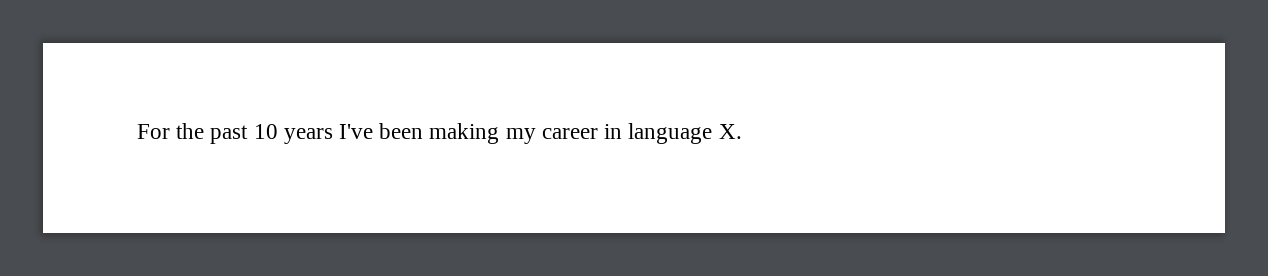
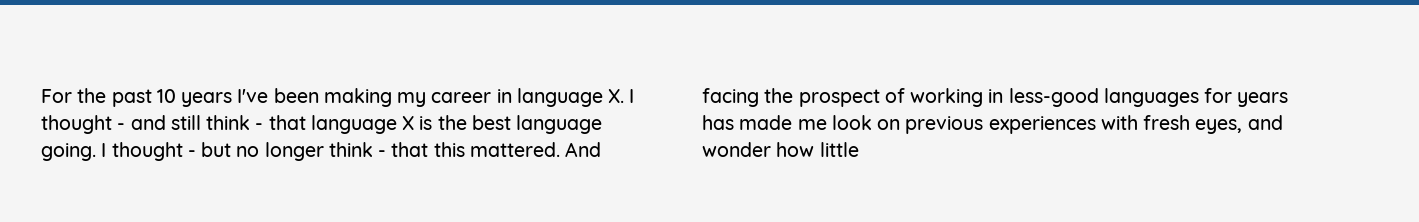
- For the past 10 years I've been making my career in language X.
+ For the past 10 years I've been making my career in language X. I thought - and still think - that language X is the best language going. I thought - but no longer think - that this mattered. And facing the prospect of working in less-good languages for years has made me look on previous experiences with fresh eyes, and wonder how little

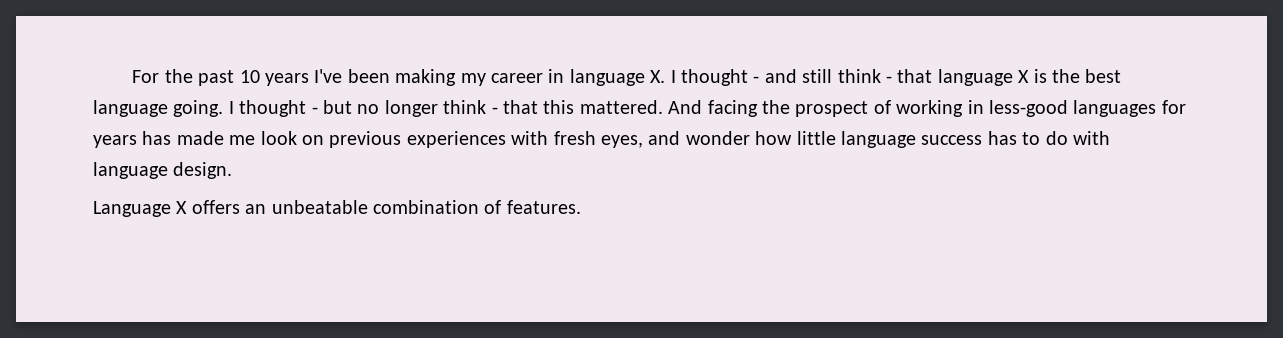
- And facing the prospect of working in less-good languages for years has made me look on previous experiences with fresh eyes, and wonder how little
+ And facing the prospect of working in less-good languages for years has made me look on previous experiences with fresh eyes, and wonder how little language success has to do with language design.
+ Language X offers an unbeatable combination of features.

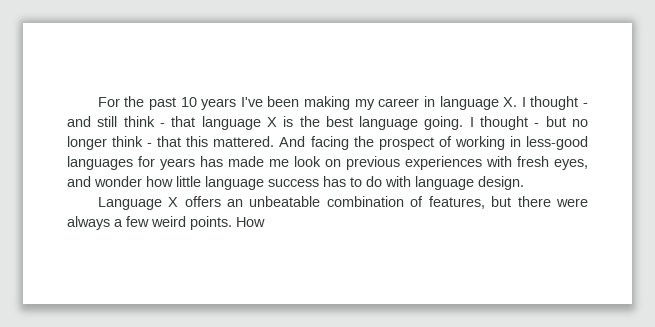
- Language X offers an unbeatable combination of features.
+ Language X offers an unbeatable combination of features, but there were always a few weird points. How

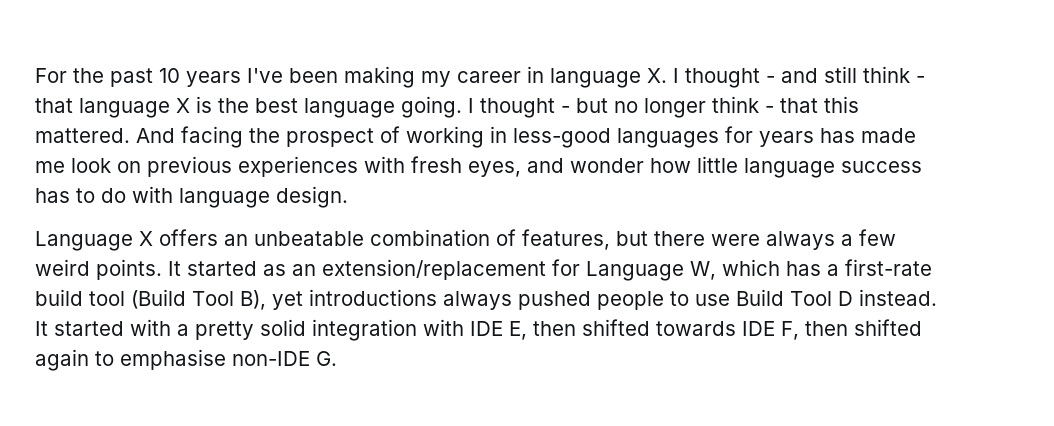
- How
+ It started as an extension/replacement for Language W, which has a first-rate build tool (Build Tool B), yet introductions always pushed people to use Build Tool D instead. It started with a pretty solid integration with IDE E, then shifted towards IDE F, then shifted again to emphasise non-IDE G.

